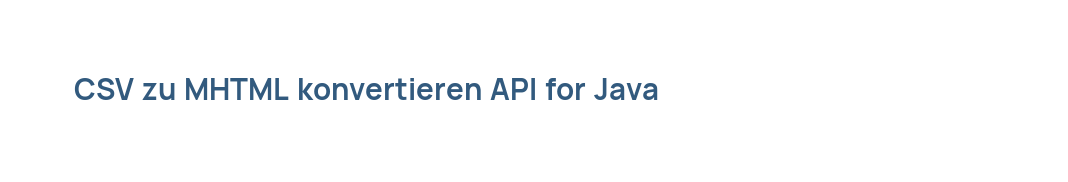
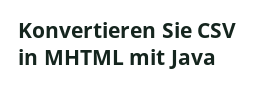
- CSV zu MHTML konvertieren API for Java
+ Konvertieren Sie CSV in MHTML mit Java

